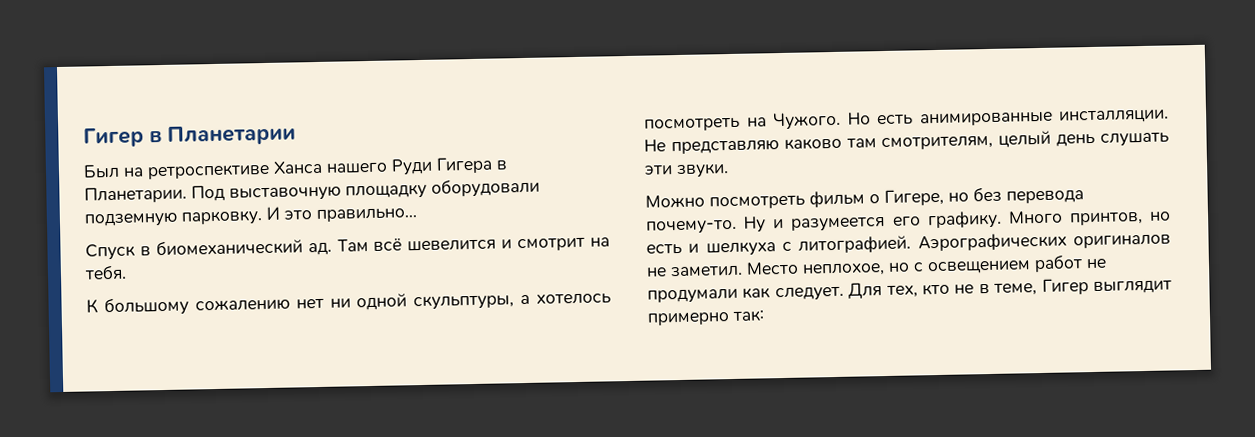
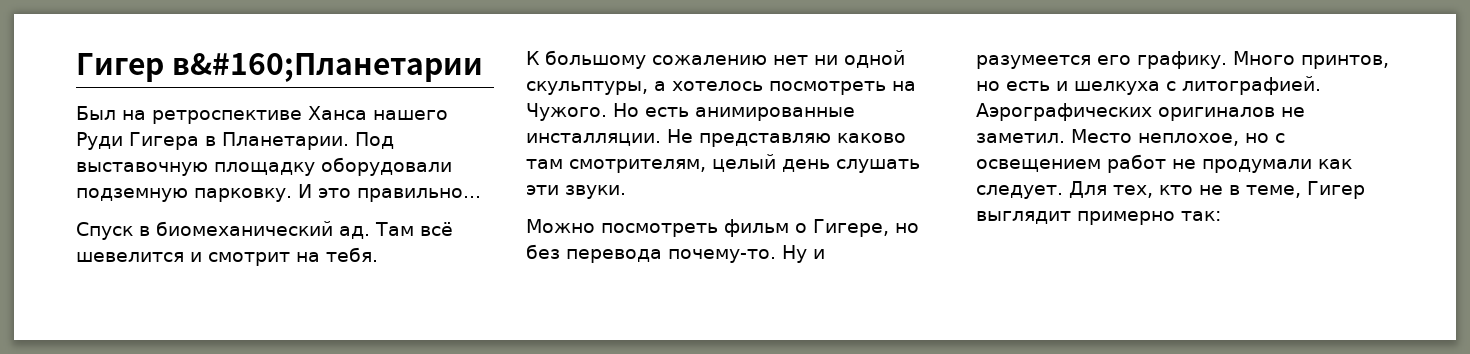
- Гигер в Планетарии
+ Гигер в&#160;Планетарии

